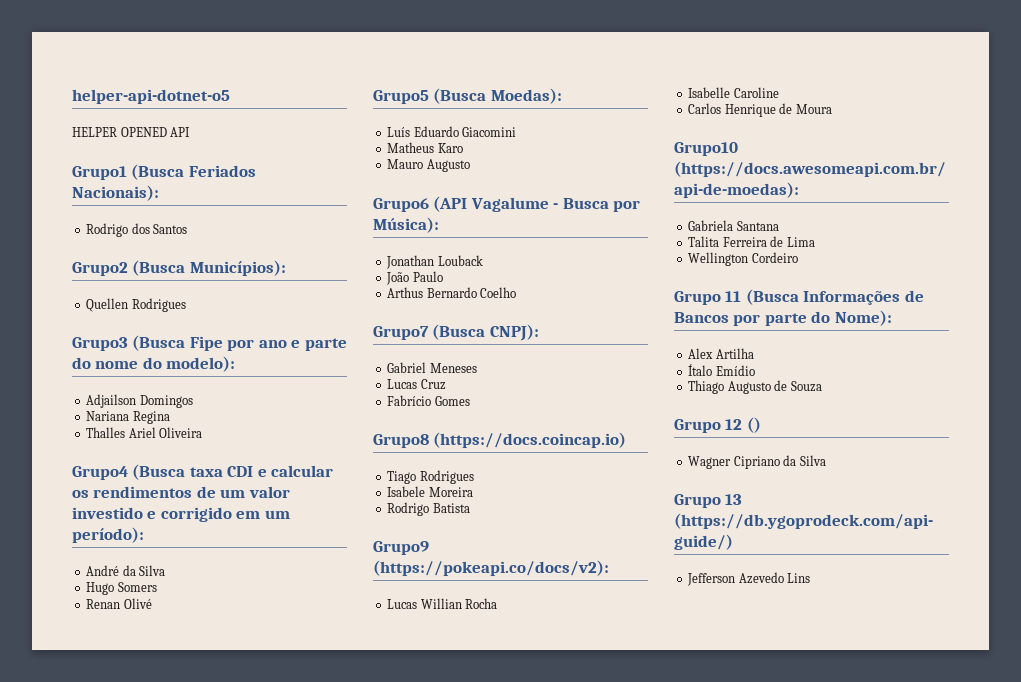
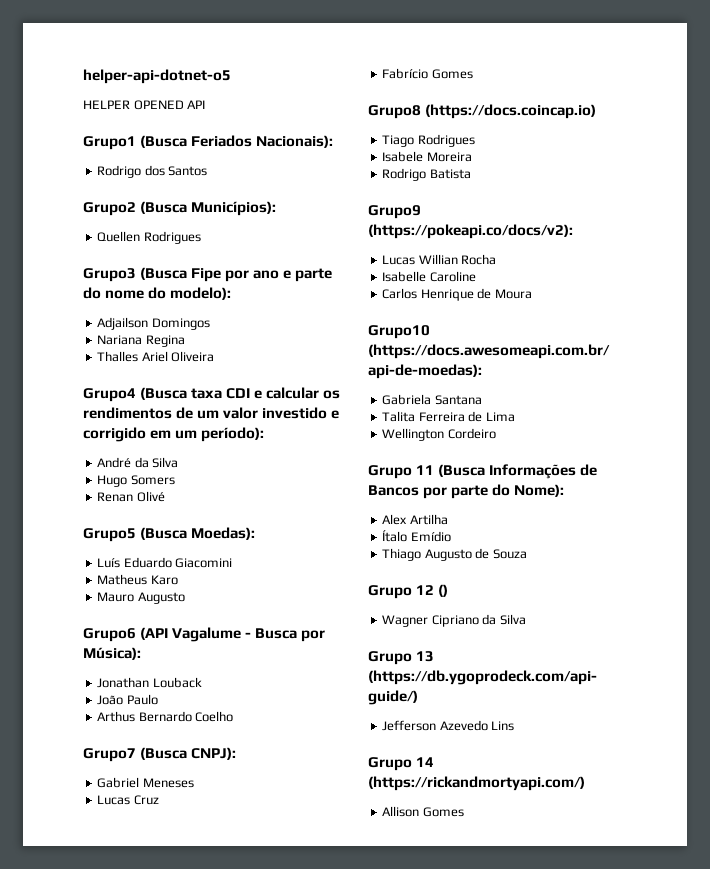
+ Grupo 14 (https://rickandmortyapi.com/)
+ Allison Gomes

